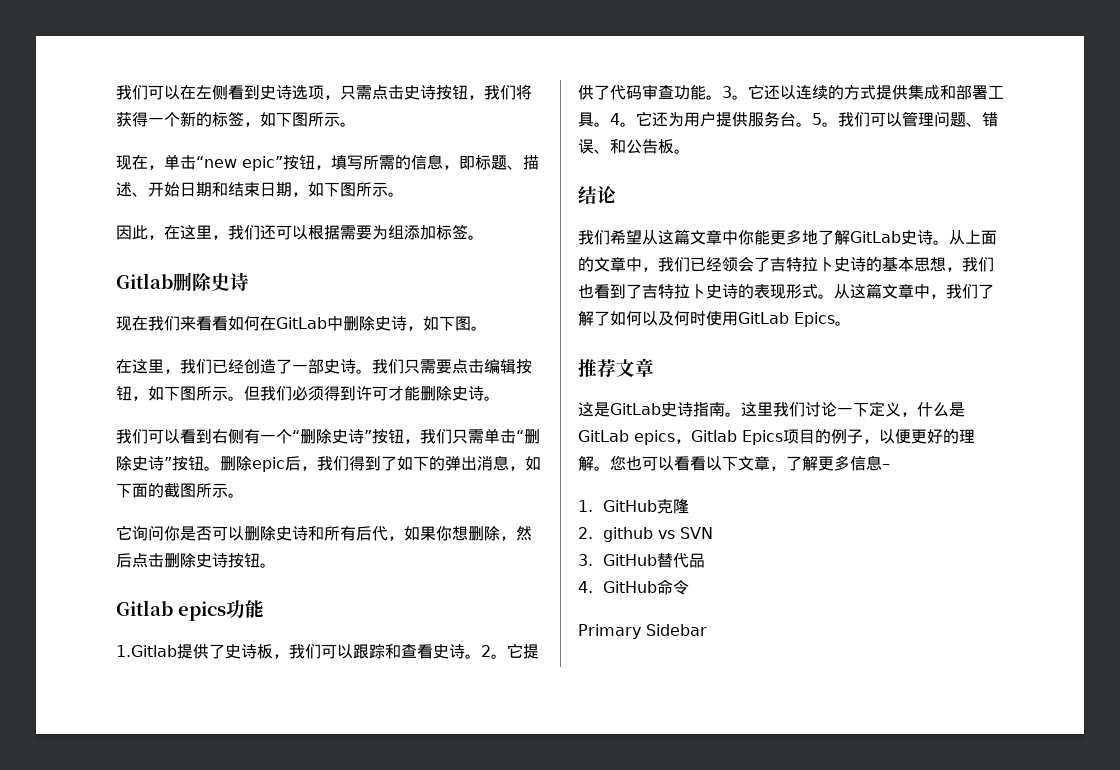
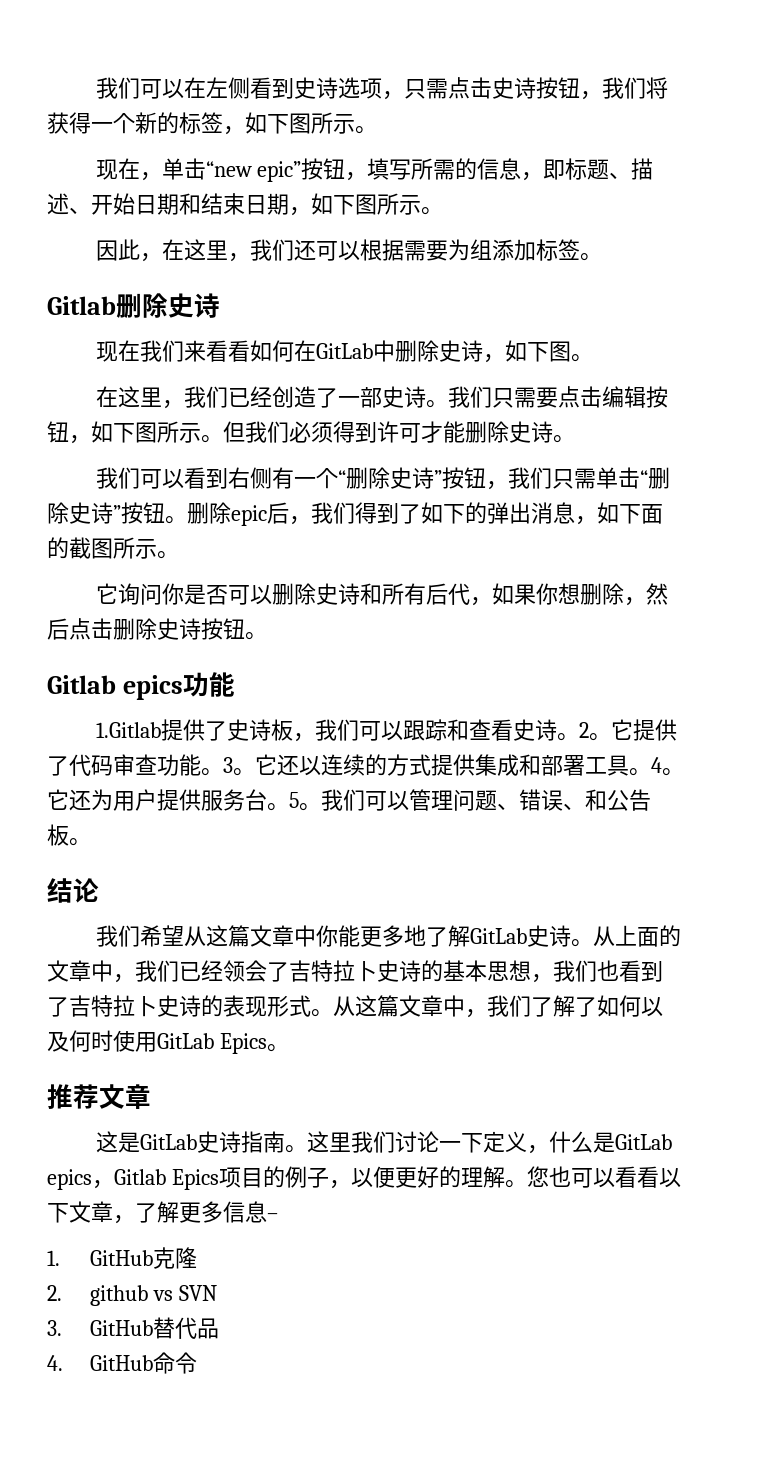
- Primary Sidebar

